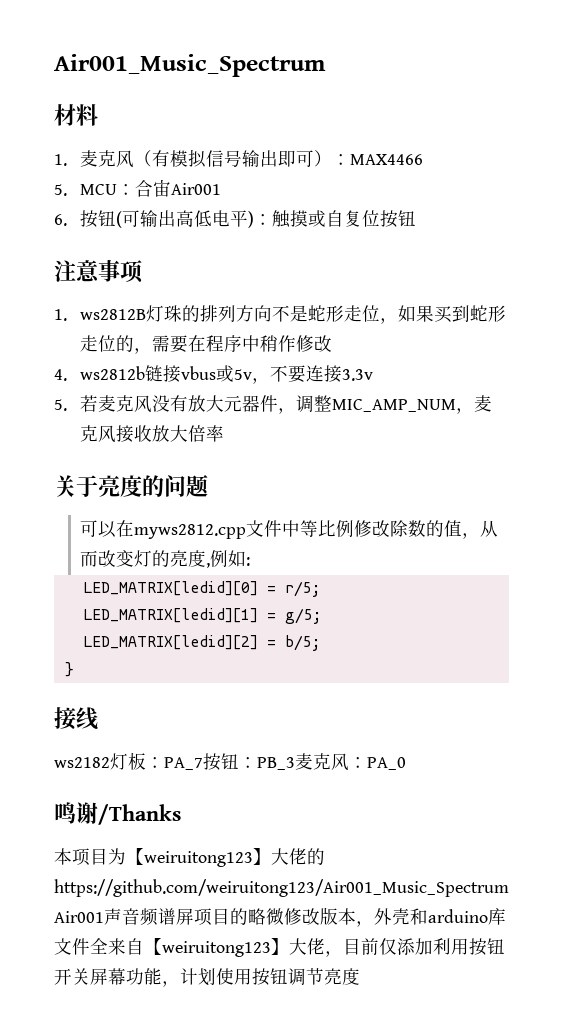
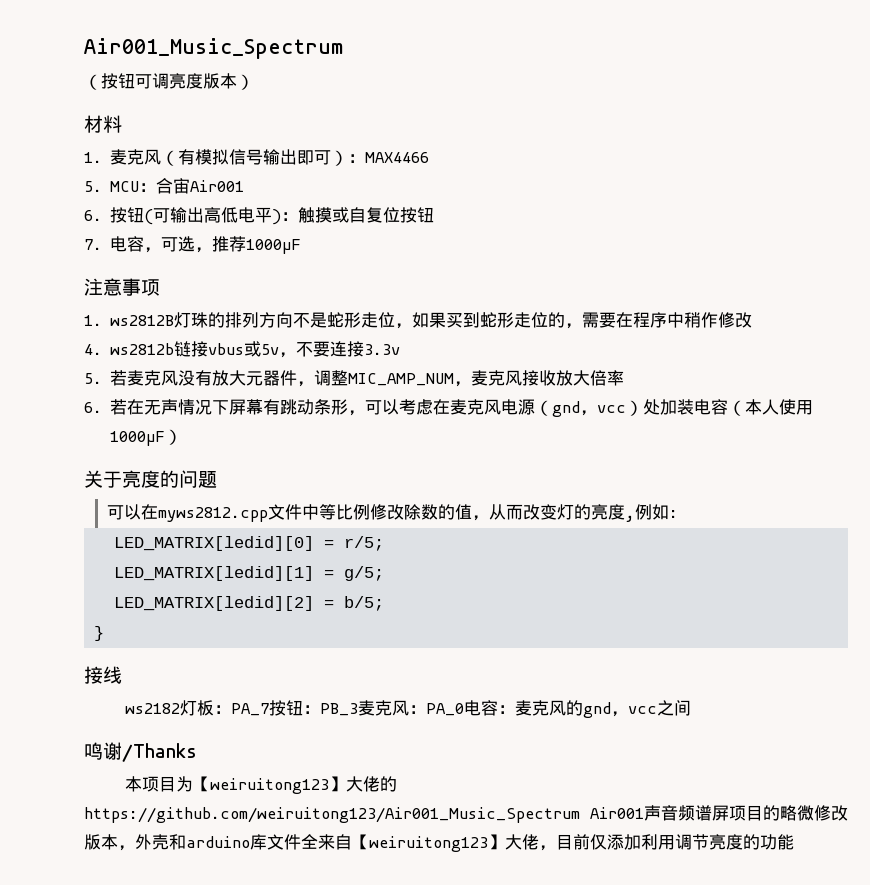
+ （按钮可调亮度版本）
+ 7.电容，可选，推荐1000μF
+ 6.若在无声情况下屏幕有跳动条形，可以考虑在麦克风电源（gnd，vcc）处加装电容（本人使用1000μF）
- ws2182灯板：PA_7按钮：PB_3麦克风：PA_0
+ ws2182灯板：PA_7按钮：PB_3麦克风：PA_0电容：麦克风的gnd，vcc之间
- 本项目为【weiruitong123】大佬的https://github.com/weiruitong123/Air001_Music_Spectrum Air001声音频谱屏项目的略微修改版本，外壳和arduino库文件全来自【weiruitong123】大佬，目前仅添加利用按钮开关屏幕功能，计划使用按钮调节亮度
+ 本项目为【weiruitong123】大佬的https://github.com/weiruitong123/Air001_Music_Spectrum Air001声音频谱屏项目的略微修改版本，外壳和arduino库文件全来自【weiruitong123】大佬，目前仅添加利用调节亮度的功能

